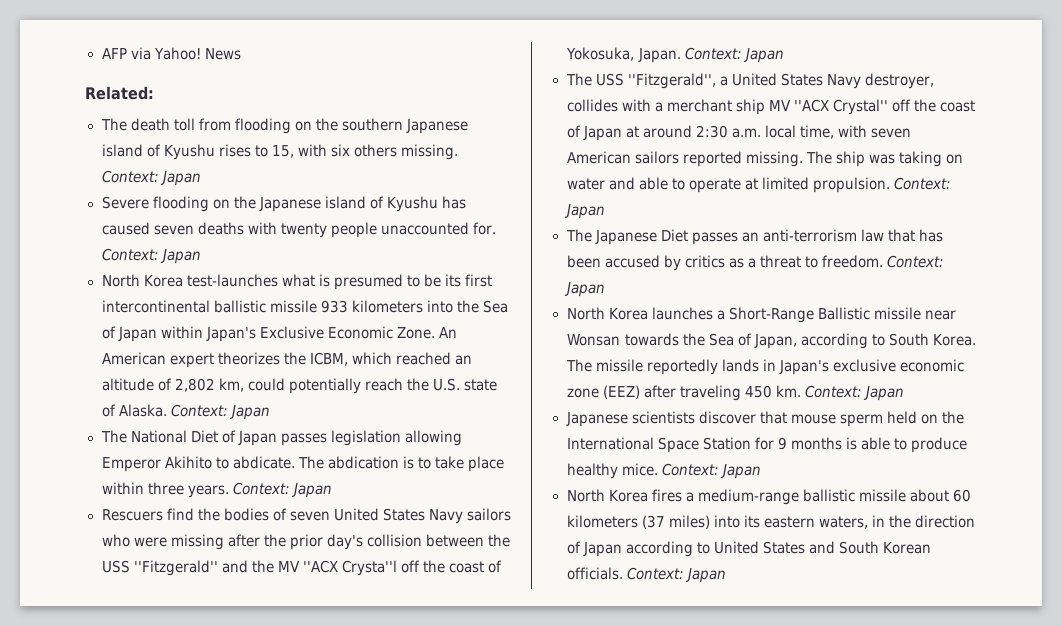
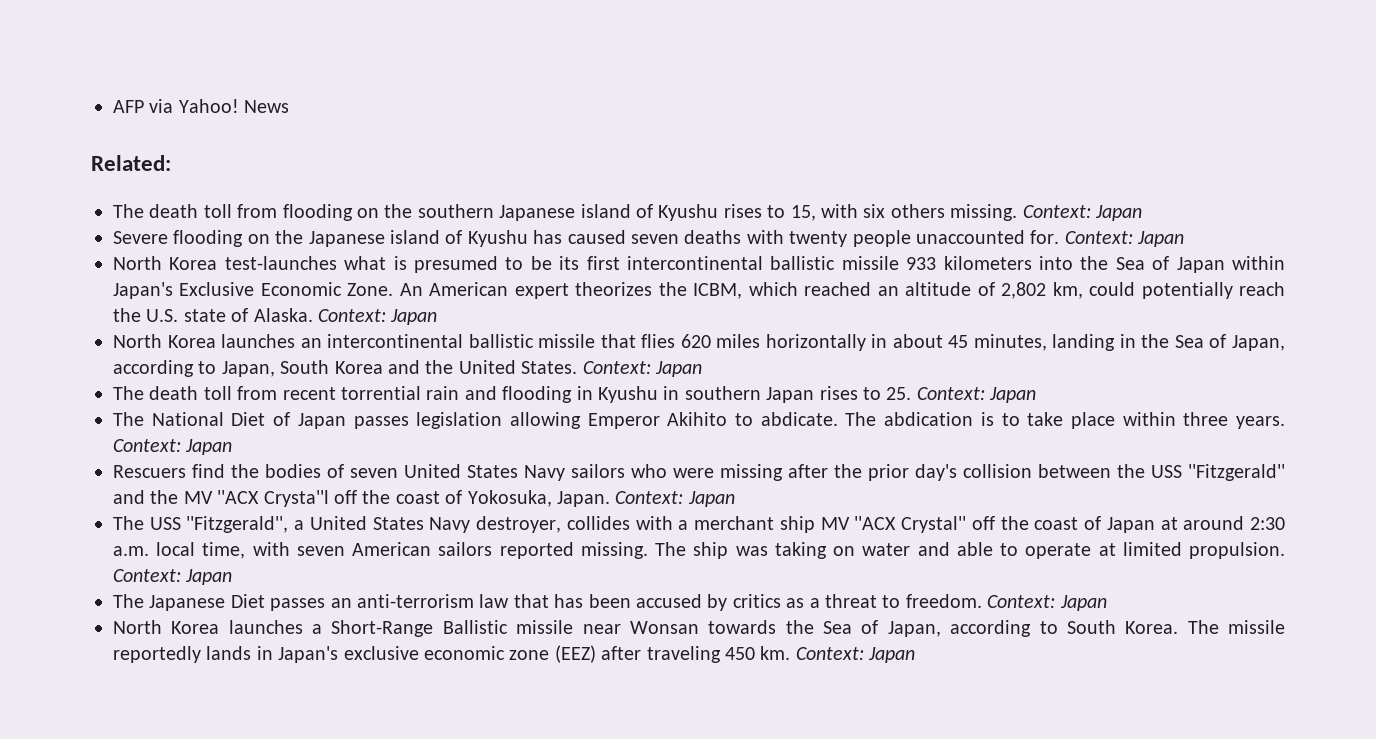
+ North Korea launches an intercontinental ballistic missile that flies 620 miles horizontally in about 45 minutes, landing in the Sea of Japan, according to Japan, South Korea and the United States. Context: Japan
+ The death toll from recent torrential rain and flooding in Kyushu in southern Japan rises to 25. Context: Japan
- Japanese scientists discover that mouse sperm held on the International Space Station for 9 months is able to produce healthy mice. Context: Japan
- North Korea fires a medium-range ballistic missile about 60 kilometers (37 miles) into its eastern waters, in the direction of Japan according to United States and South Korean officials. Context: Japan

